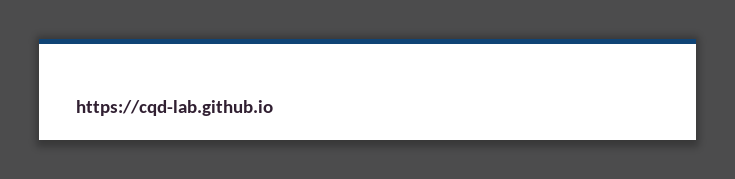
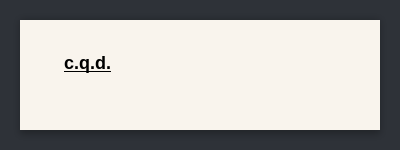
- https://cqd-lab.github.io
+ c.q.d.

